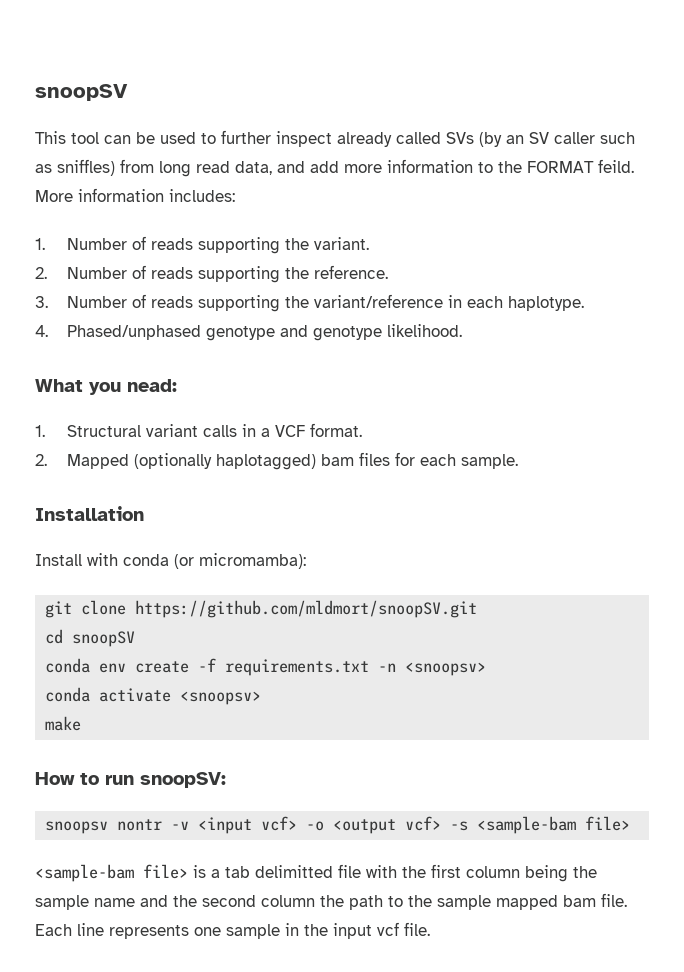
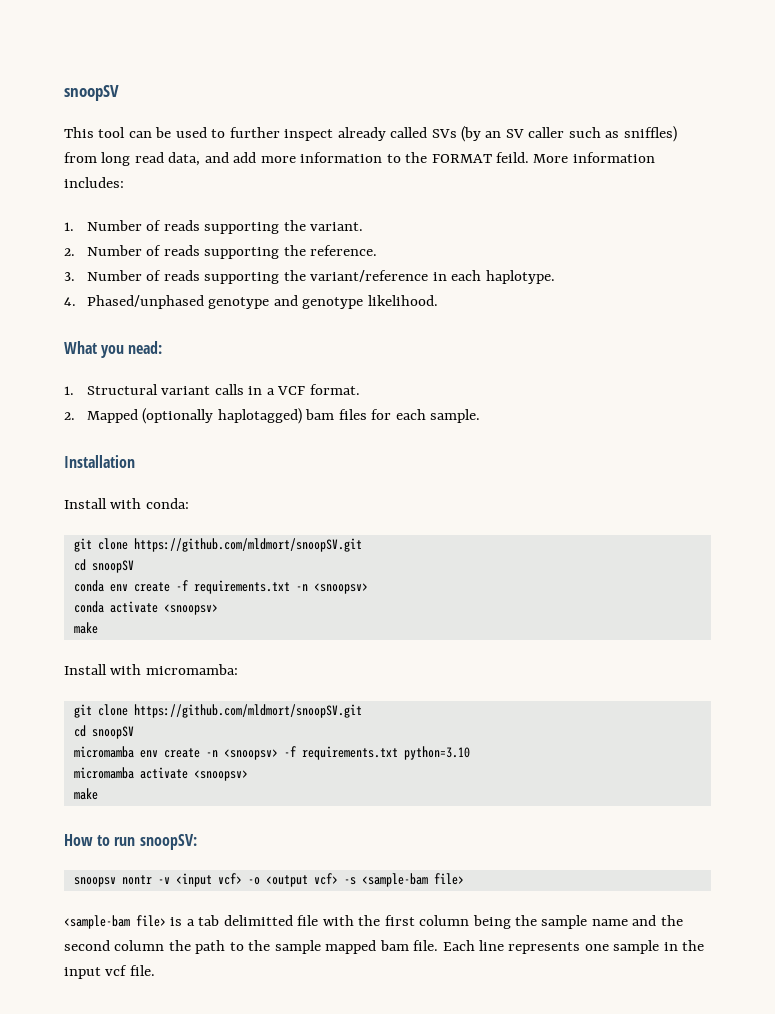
- Install with conda (or micromamba):
+ Install with conda:
+ Install with micromamba:
+ git clone https://github.com/mldmort/snoopSV.git
+ cd snoopSV
+ micromamba env create -n <snoopsv> -f requirements.txt python=3.10
+ micromamba activate <snoopsv>
+ make

